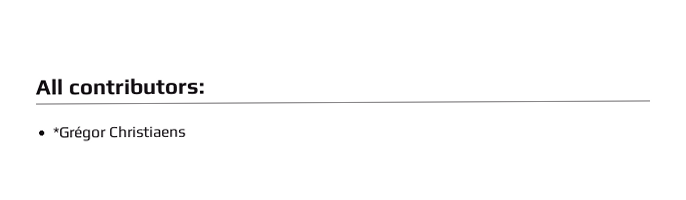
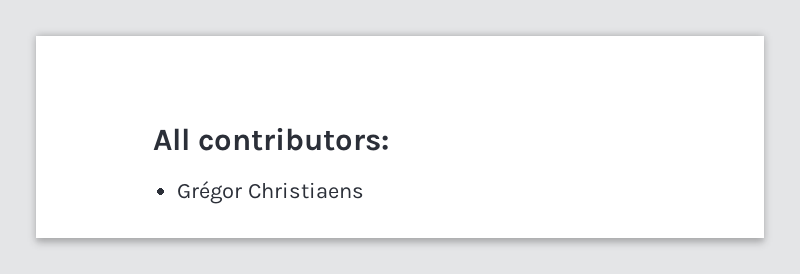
- *Grégor Christiaens
+ Grégor Christiaens

